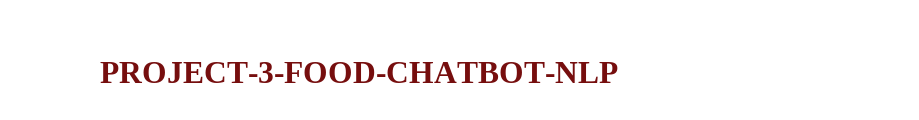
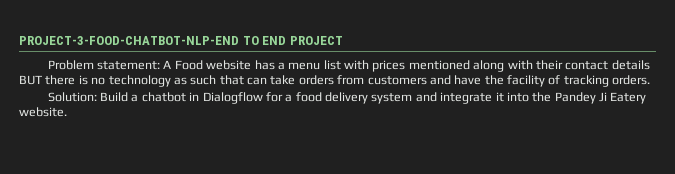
- PROJECT-3-FOOD-CHATBOT-NLP
+ PROJECT-3-FOOD-CHATBOT-NLP-END TO END PROJECT
+ Problem statement: A Food website has a menu list with prices mentioned along with their contact details BUT there is no technology as such that can take orders from customers and have the facility of tracking orders.
+ Solution: Build a chatbot in Dialogflow for a food delivery system and integrate it into the Pandey Ji Eatery website.

